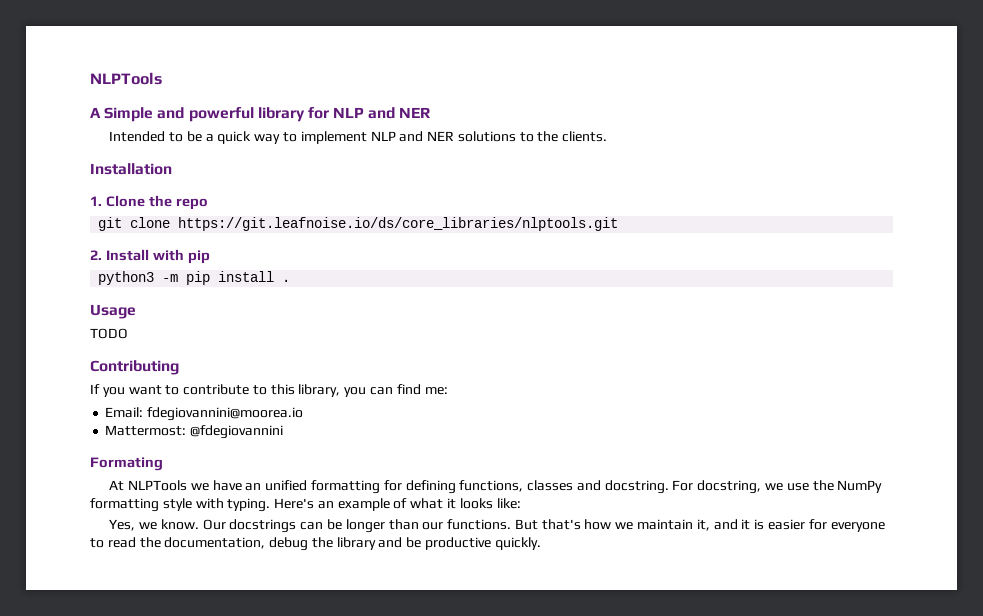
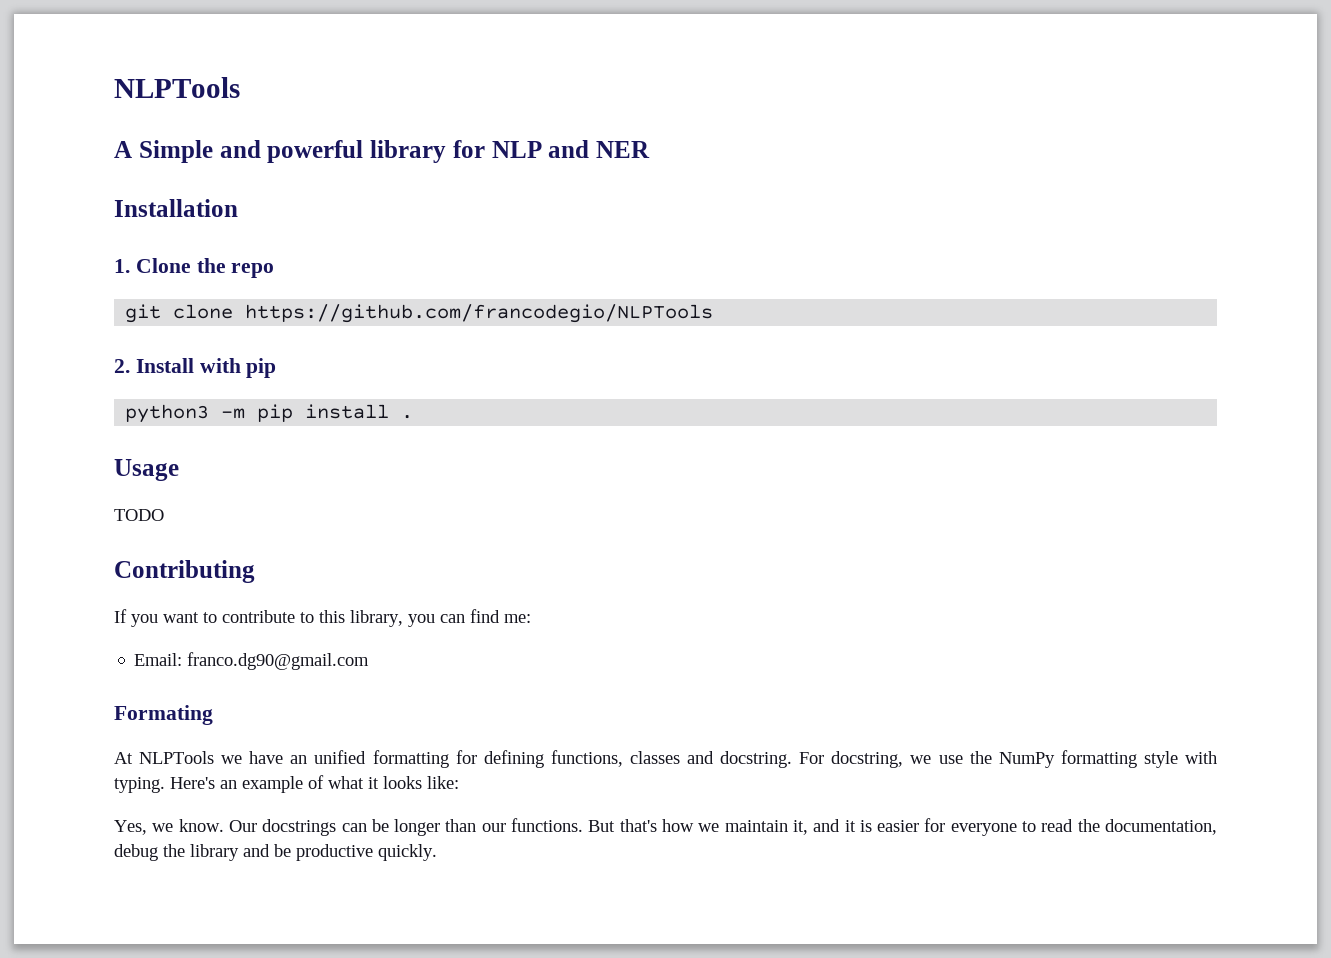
- Intended to be a quick way to implement NLP and NER solutions to the clients.
- git clone https://git.leafnoise.io/ds/core_libraries/nlptools.git
+ git clone https://github.com/francodegio/NLPTools
- Email: fdegiovannini@moorea.io
- Mattermost: @fdegiovannini
+ Email: franco.dg90@gmail.com

